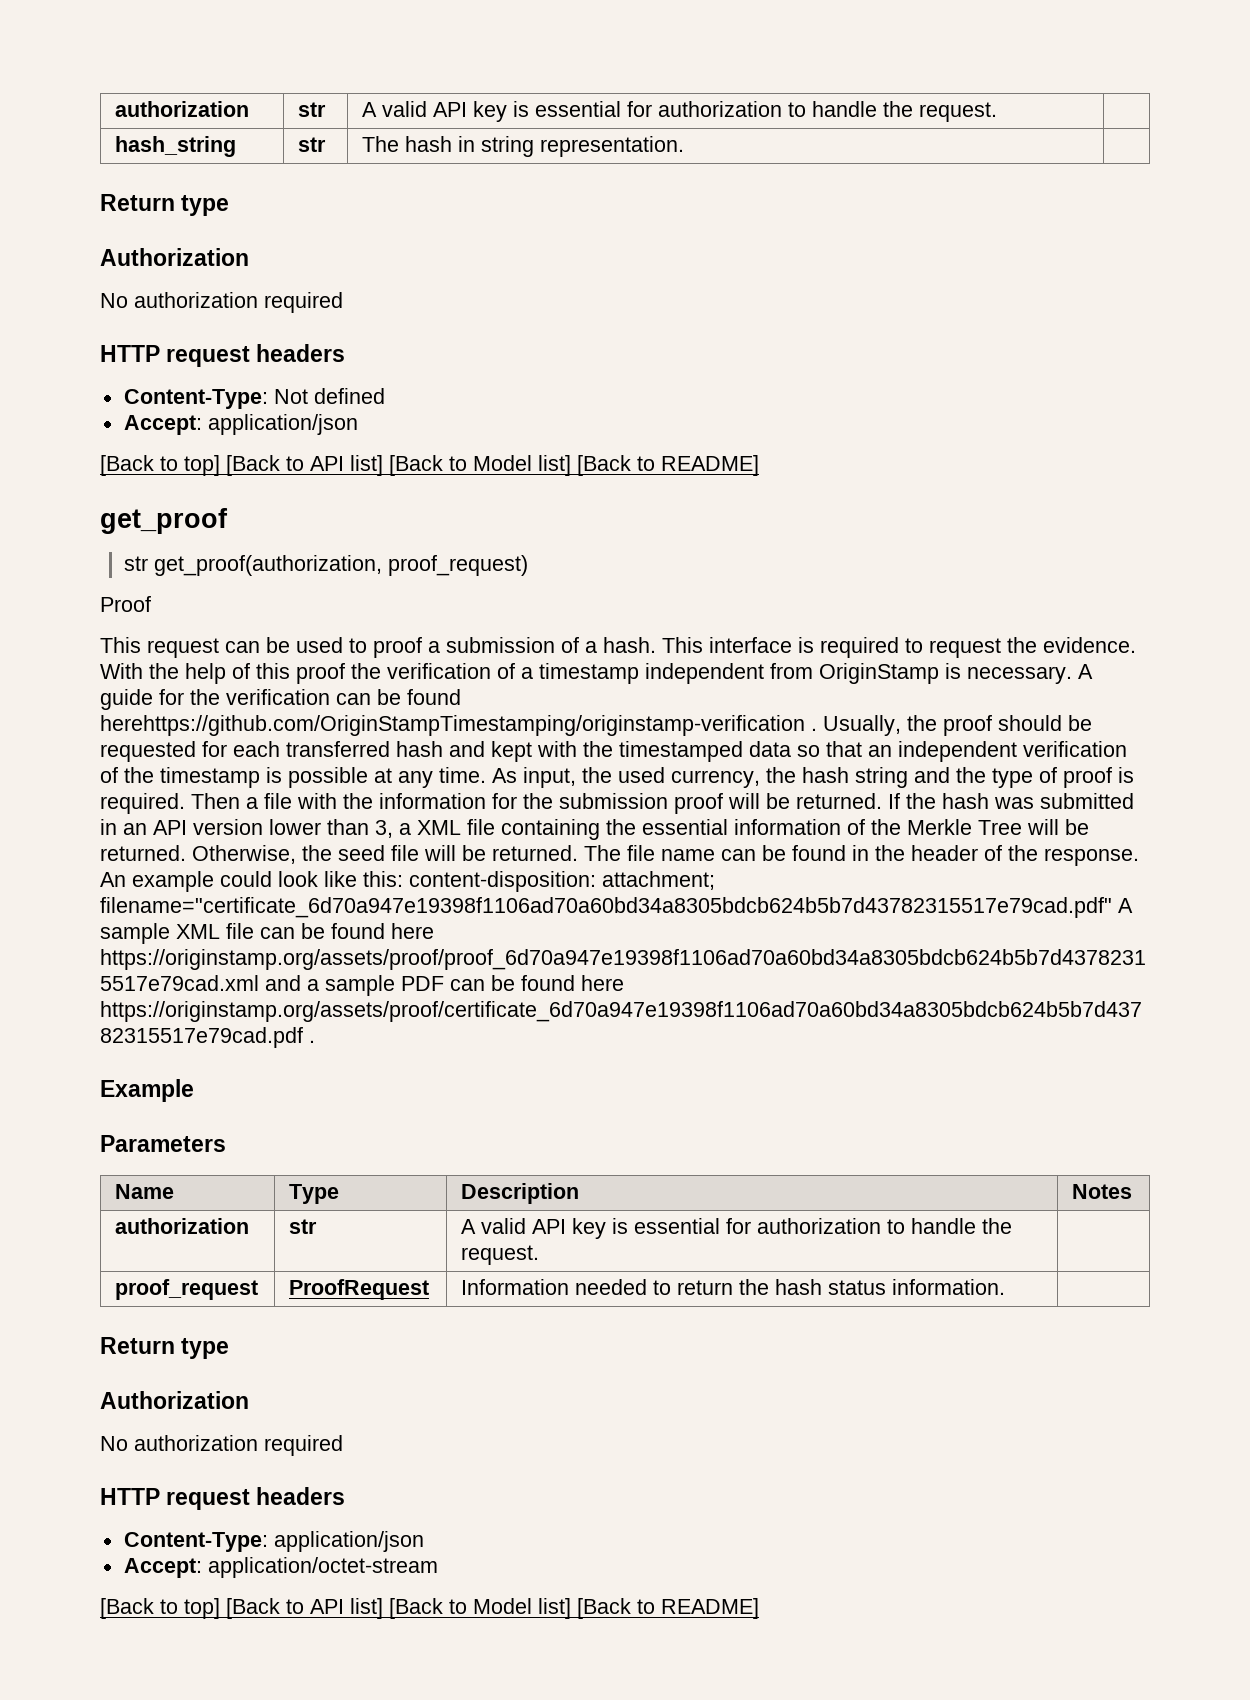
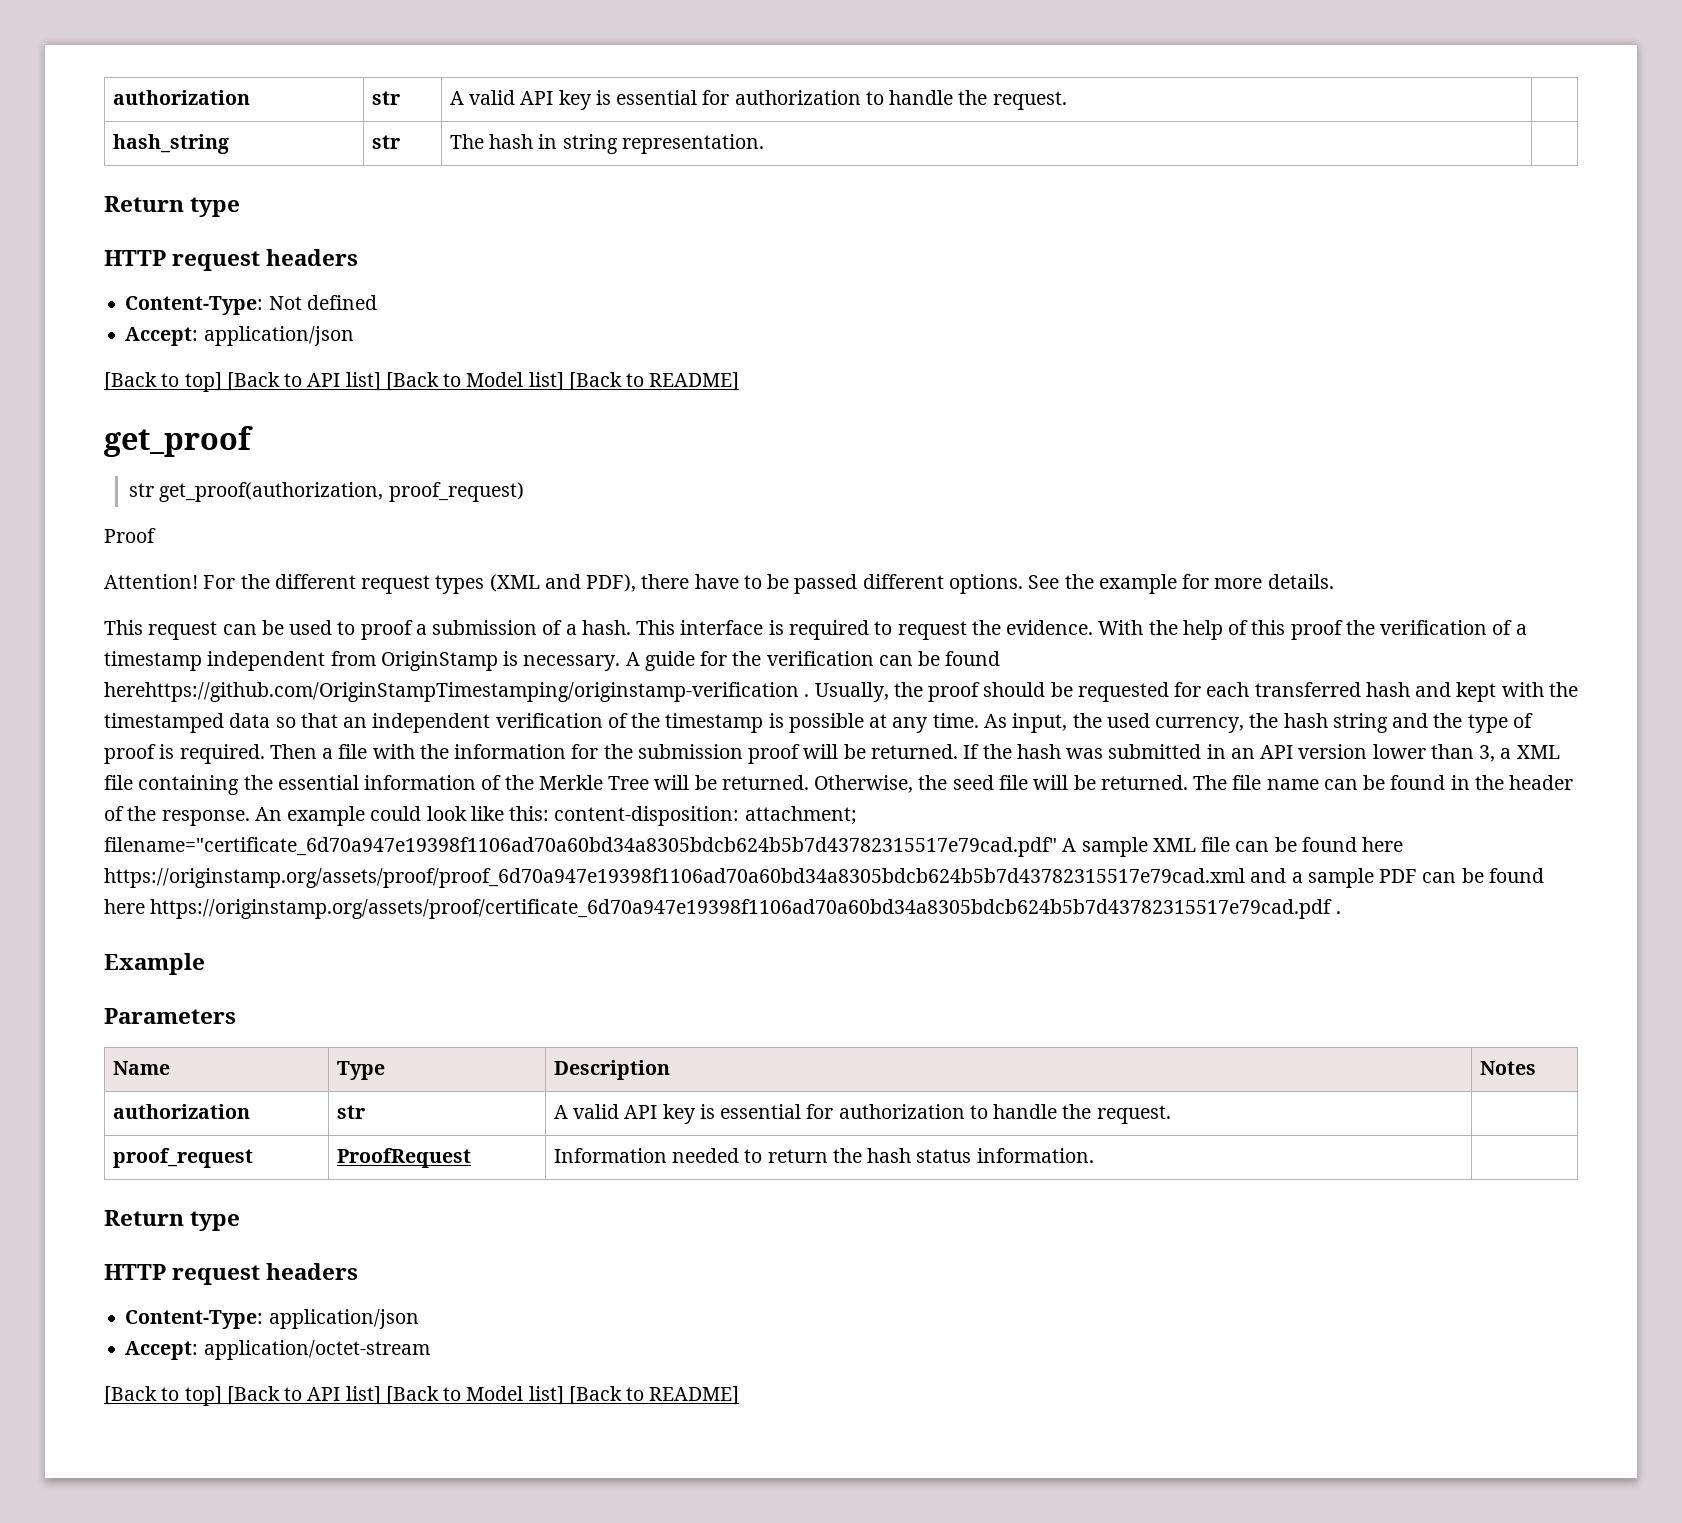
  hash_string | str | The hash in string representation. |
  Return type
- Authorization
- No authorization required
+ Attention! For the different request types (XML and PDF), there have to be passed different options. See the example for more details.
  proof_request | ProofRequest | Information needed to return the hash status information. |
  Return type
- Authorization
- No authorization required

